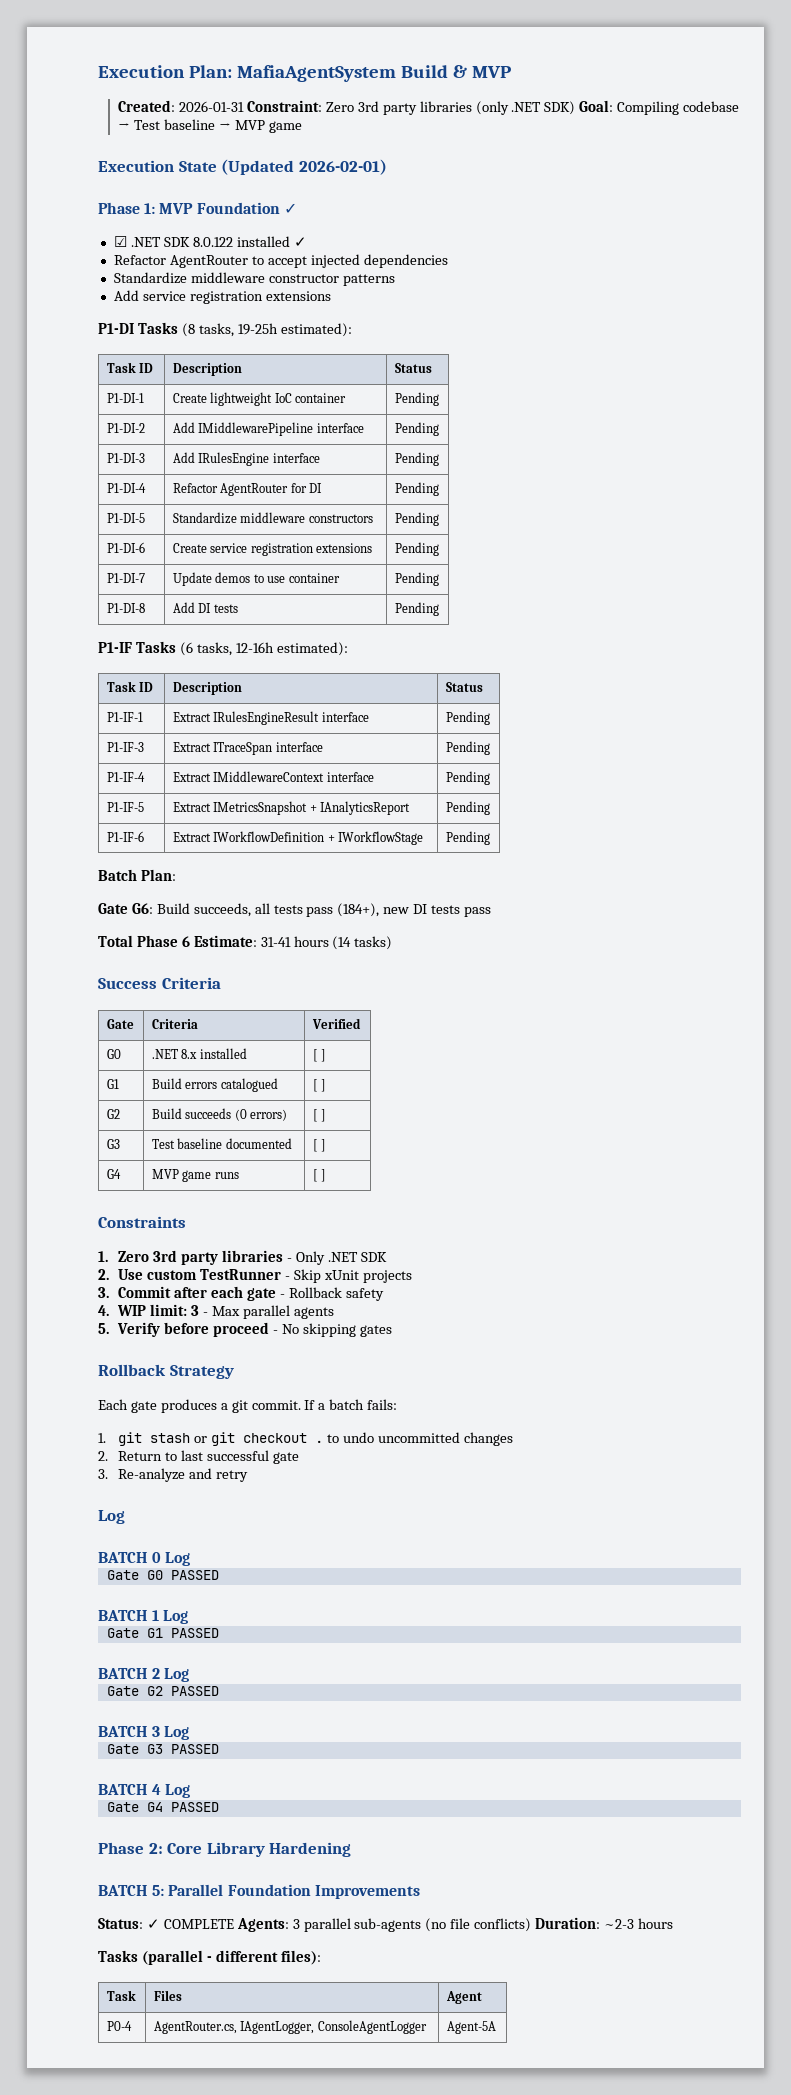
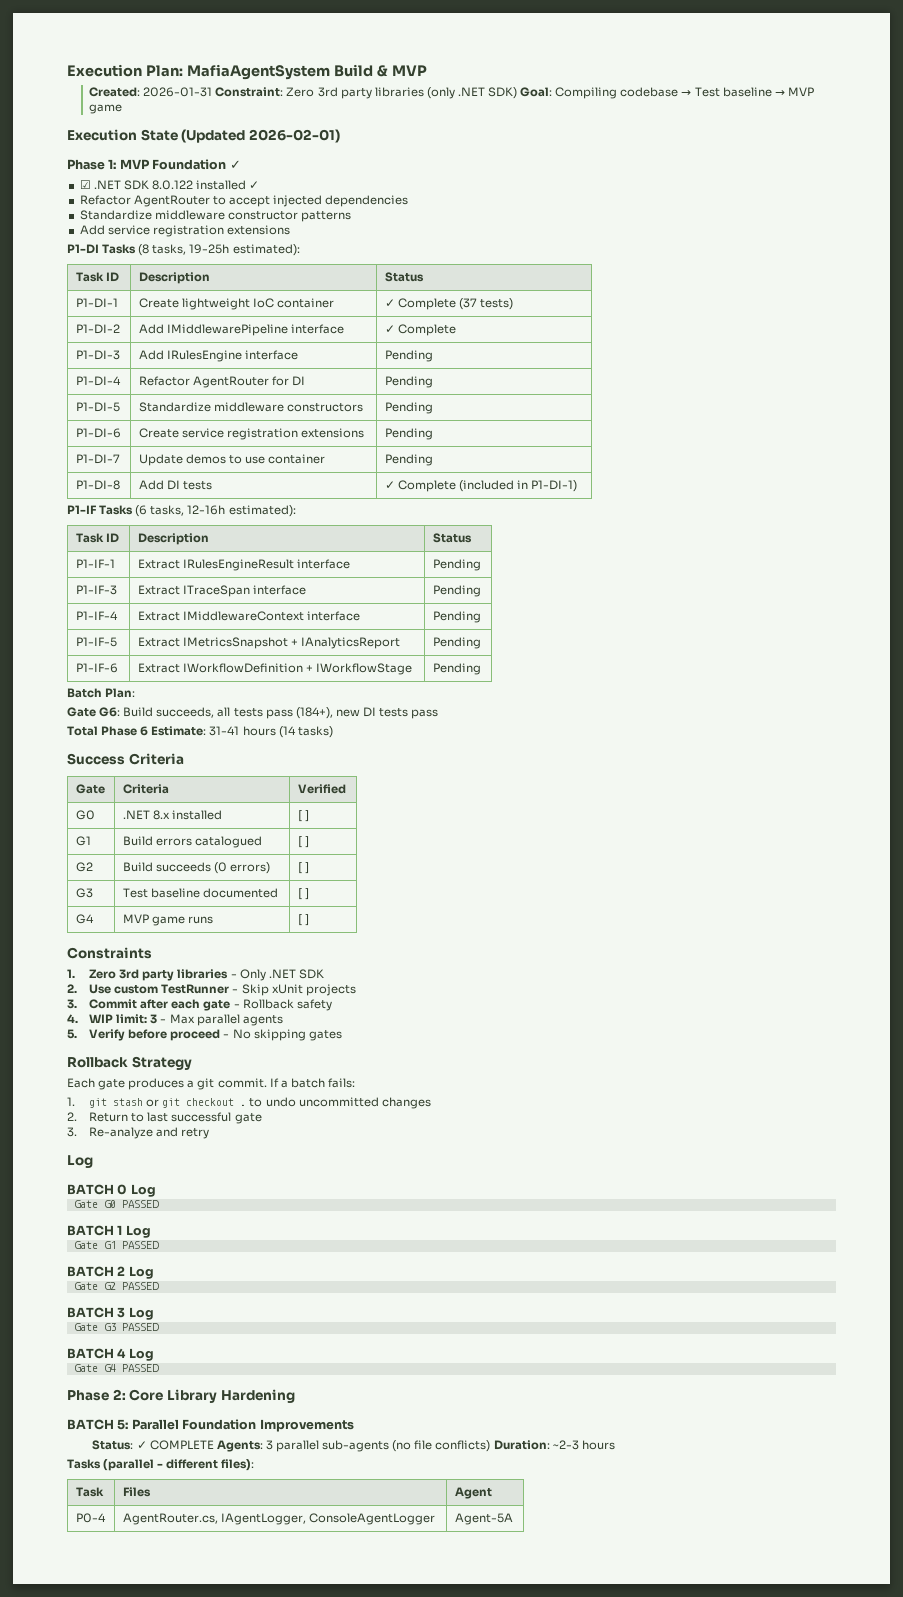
- P1-DI-1 | Create lightweight IoC container | Pending
+ P1-DI-1 | Create lightweight IoC container | ✓ Complete (37 tests)
- P1-DI-2 | Add IMiddlewarePipeline interface | Pending
+ P1-DI-2 | Add IMiddlewarePipeline interface | ✓ Complete
- P1-DI-8 | Add DI tests | Pending
+ P1-DI-8 | Add DI tests | ✓ Complete (included in P1-DI-1)

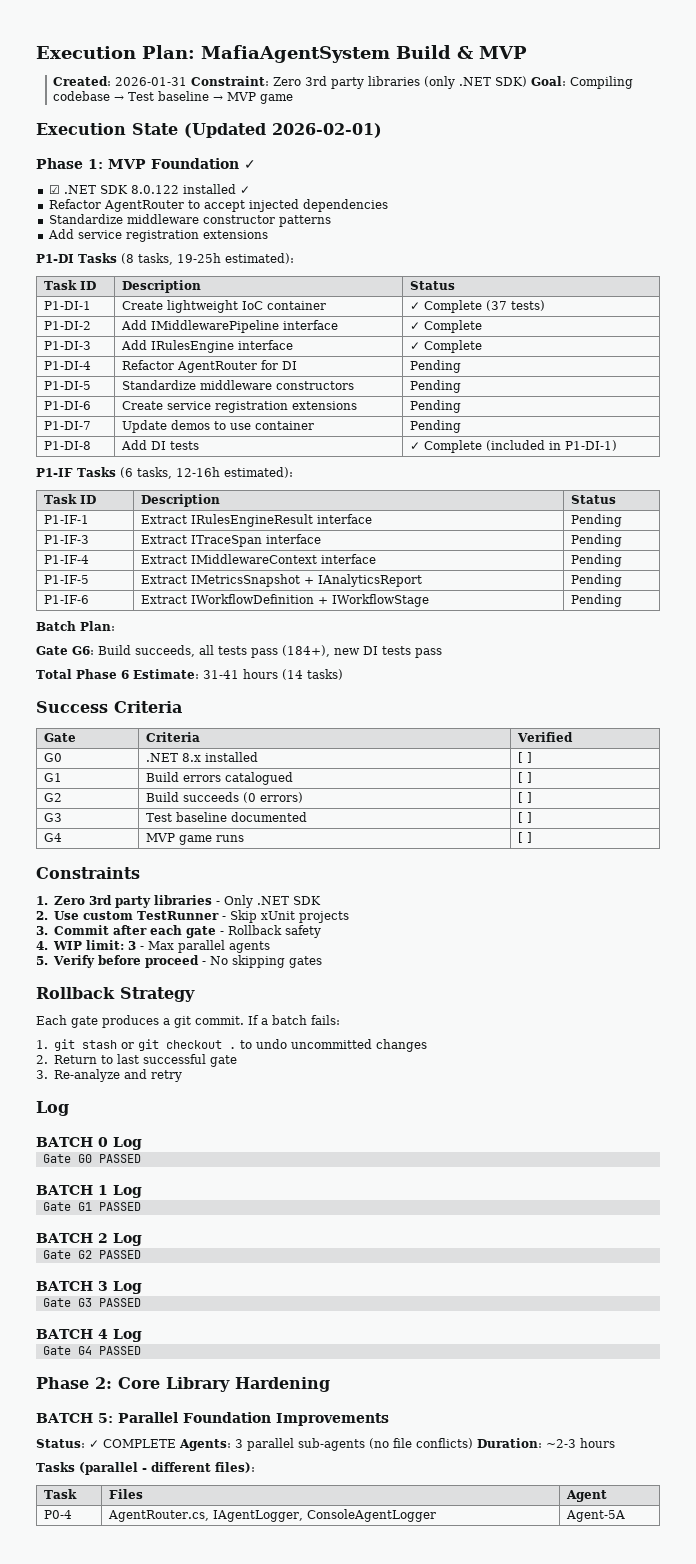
- P1-DI-3 | Add IRulesEngine interface | Pending
+ P1-DI-3 | Add IRulesEngine interface | ✓ Complete

